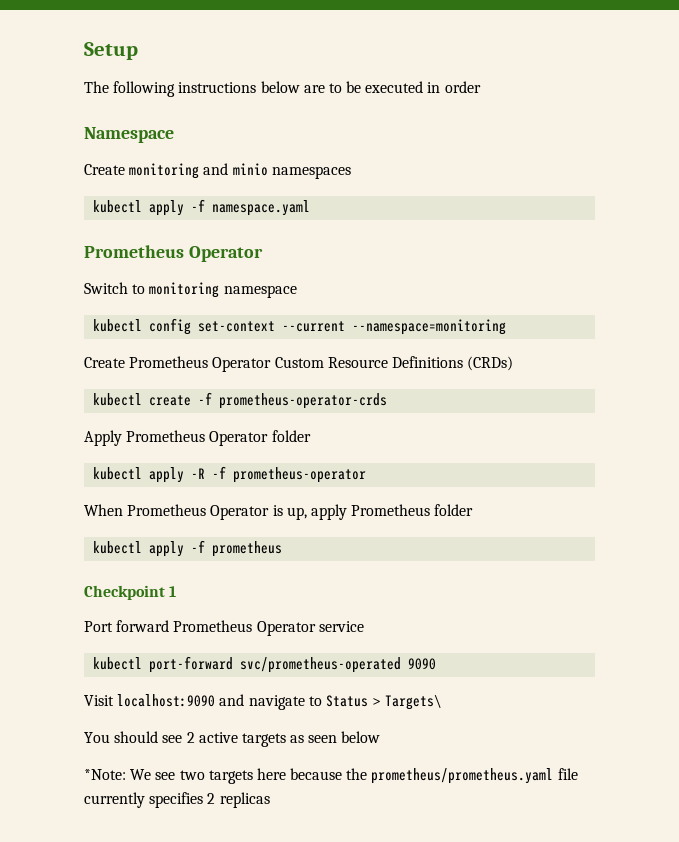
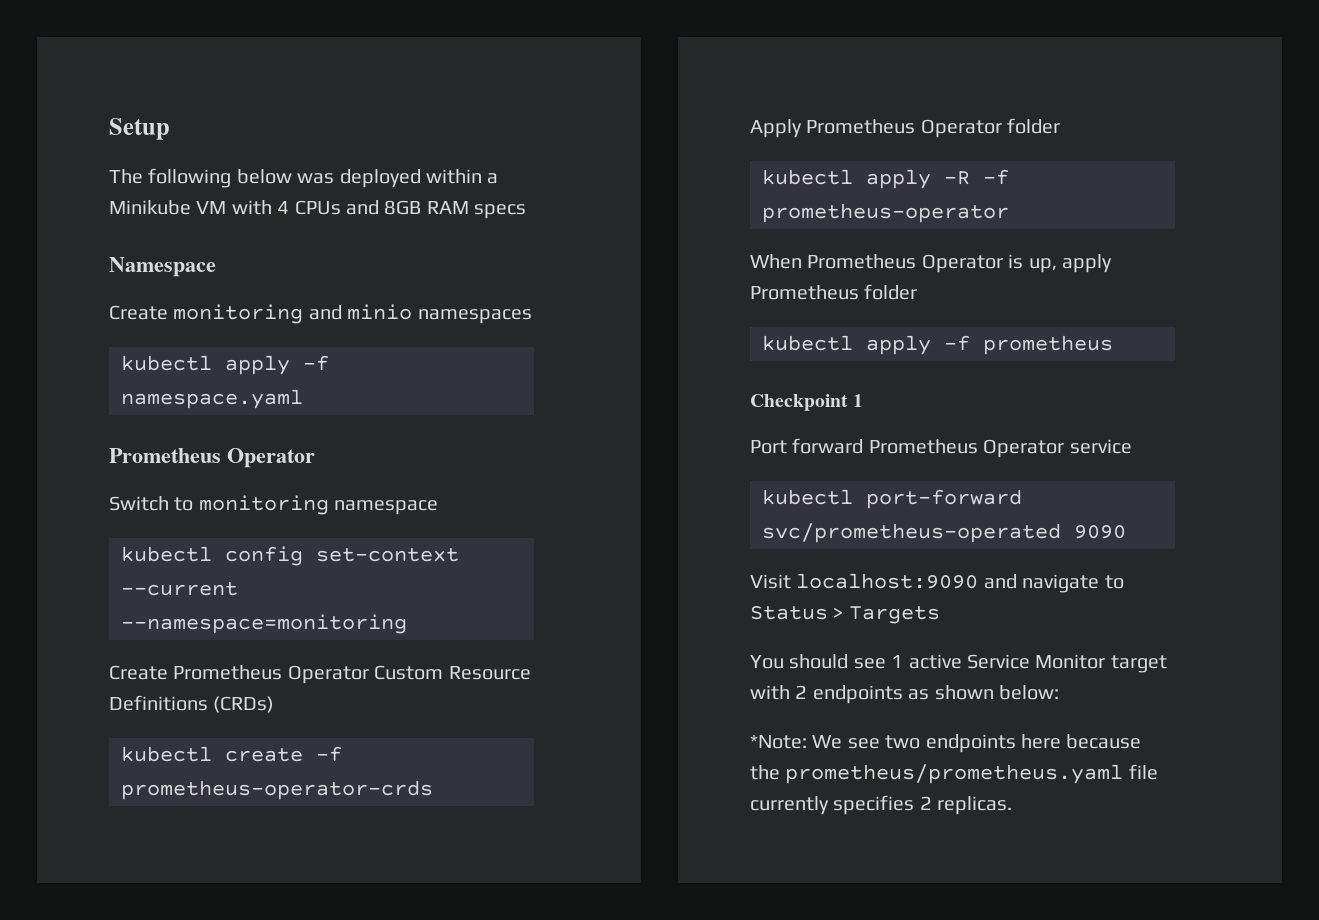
- The following instructions below are to be executed in order
+ The following below was deployed within a Minikube VM with 4 CPUs and 8GB RAM specs
- Visit localhost:9090 and navigate to Status > Targets\
+ Visit localhost:9090 and navigate to Status > Targets
- You should see 2 active targets as seen below
+ You should see 1 active Service Monitor target with 2 endpoints as shown below:
- *Note: We see two targets here because the prometheus/prometheus.yaml file currently specifies 2 replicas
+ *Note: We see two endpoints here because the prometheus/prometheus.yaml file currently specifies 2 replicas.

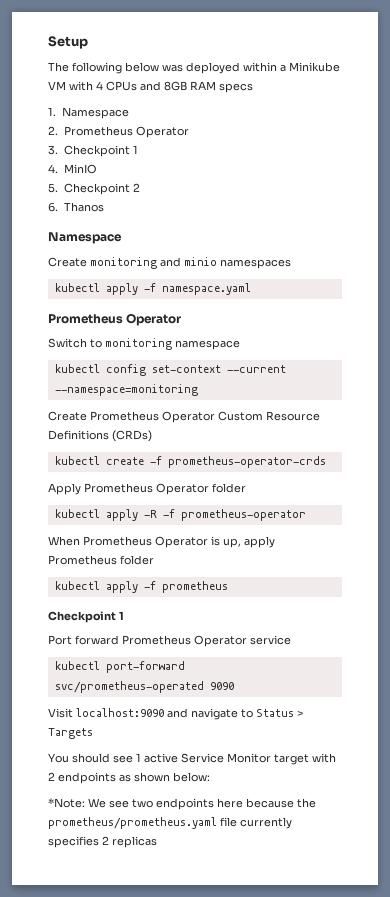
+ 1. Namespace
+ 2. Prometheus Operator
+ 3. Checkpoint 1
+ 4. MinIO
+ 5. Checkpoint 2
+ 6. Thanos
- *Note: We see two endpoints here because the prometheus/prometheus.yaml file currently specifies 2 replicas.
+ *Note: We see two endpoints here because the prometheus/prometheus.yaml file currently specifies 2 replicas

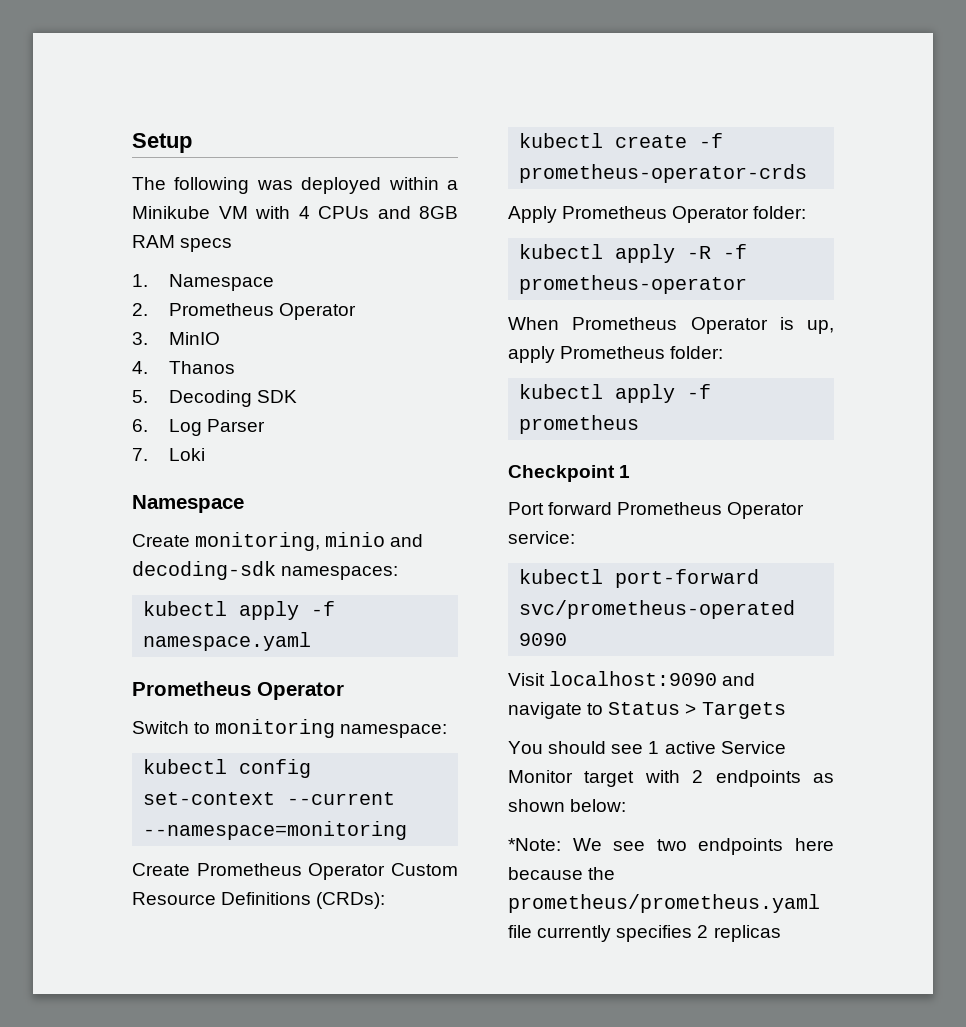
- The following below was deployed within a Minikube VM with 4 CPUs and 8GB RAM specs
+ The following was deployed within a Minikube VM with 4 CPUs and 8GB RAM specs
- 3. Checkpoint 1
- 4. MinIO
- 5. Checkpoint 2
- 6. Thanos
+ 3. MinIO
+ 4. Thanos
+ 5. Decoding SDK
+ 6. Log Parser
+ 7. Loki
  Namespace
- Create monitoring and minio namespaces
+ Create monitoring, minio and decoding-sdk namespaces:
- Switch to monitoring namespace
+ Switch to monitoring namespace:
- Create Prometheus Operator Custom Resource Definitions (CRDs)
+ Create Prometheus Operator Custom Resource Definitions (CRDs):
- Apply Prometheus Operator folder
+ Apply Prometheus Operator folder:
- When Prometheus Operator is up, apply Prometheus folder
+ When Prometheus Operator is up, apply Prometheus folder:
- Port forward Prometheus Operator service
+ Port forward Prometheus Operator service:

